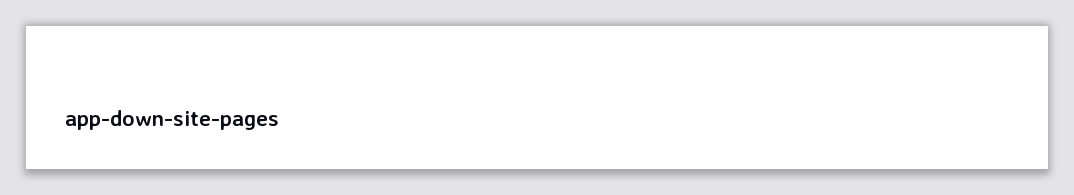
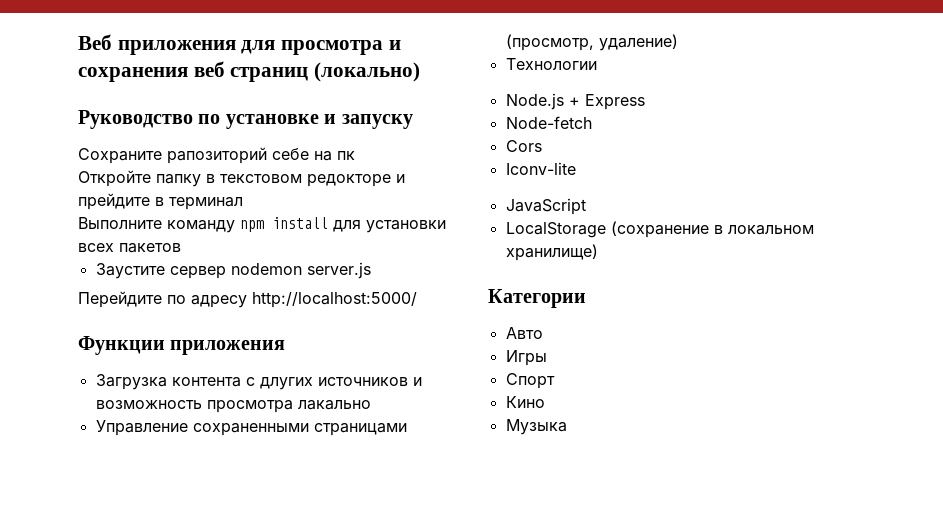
- app-down-site-pages
+ Веб приложения для просмотра и сохранения веб страниц (локально)
+ Руководство по установке и запуску
+ Сохраните рапозиторий себе на пк
+ Откройте папку в текстовом редокторе и прейдите в терминал
+ Выполните команду npm install для установки всех пакетов
+ Заустите сервер nodemon server.js
+ Перейдите по адресу http://localhost:5000/
+ Функции приложения
+ Загрузка контента с длугих источников и возможность просмотра лакально
+ Управление сохраненными страницами (просмотр, удаление)
+ Технологии
+ Node.js + Express
+ Node-fetch
+ Cors
+ Iconv-lite
+ JavaScript
+ LocalStorage (сохранение в локальном хранилище)
+ Категории
+ Авто
+ Игры
+ Спорт
+ Кино
+ Музыка

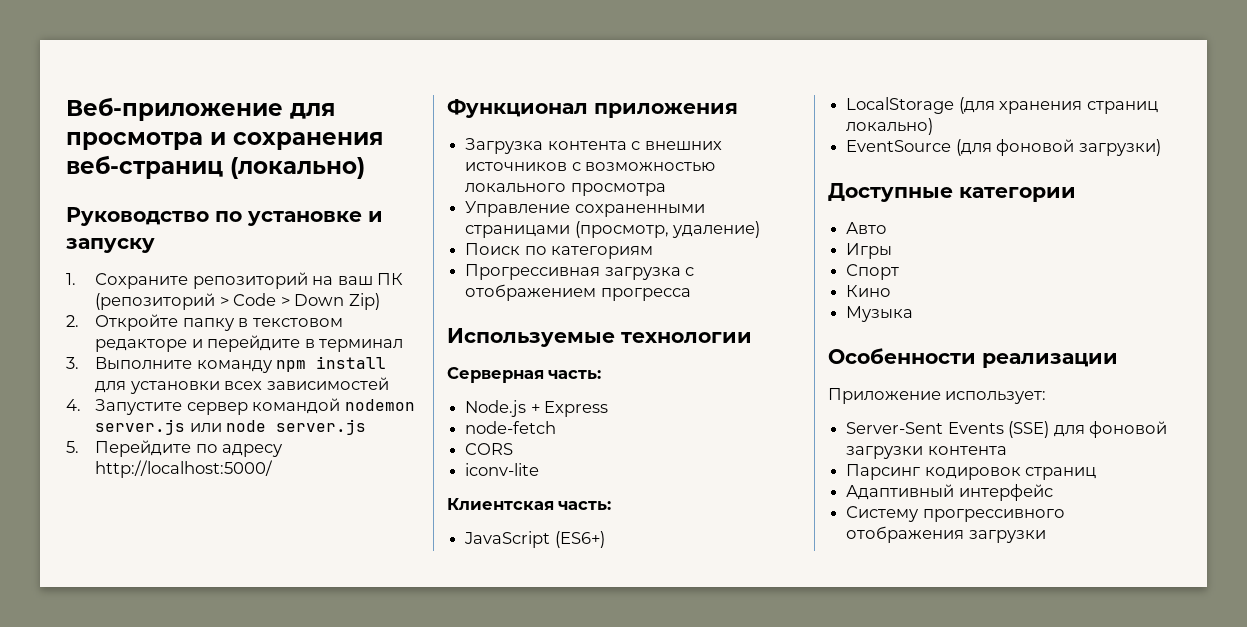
- Веб приложения для просмотра и сохранения веб страниц (локально)
+ Веб-приложение для просмотра и сохранения веб-страниц (локально)
- Сохраните рапозиторий себе на пк
- Откройте папку в текстовом редокторе и прейдите в терминал
+ 1. Сохраните репозиторий на ваш ПК (репозиторий > Code > Down Zip)
+ 2. Откройте папку в текстовом редакторе и перейдите в терминал
- Выполните команду npm install для установки всех пакетов
- Заустите сервер nodemon server.js
- Перейдите по адресу http://localhost:5000/
+ 3. Выполните команду npm install для установки всех зависимостей
+ 4. Запустите сервер командой nodemon server.js или node server.js
+ 5. Перейдите по адресу http://localhost:5000/
- Функции приложения
+ Функционал приложения
- Загрузка контента с длугих источников и возможность просмотра лакально
+ Загрузка контента с внешних источников с возможностью локального просмотра
- Технологии
+ Поиск по категориям
+ Прогрессивная загрузка с отображением прогресса
+ Используемые технологии
+ Серверная часть:
  Node.js + Express
- Node-fetch
- Cors
- Iconv-lite
+ node-fetch
+ CORS
+ iconv-lite
+ Клиентская часть:
- JavaScript
+ JavaScript (ES6+)
- LocalStorage (сохранение в локальном хранилище)
- Категории
+ LocalStorage (для хранения страниц локально)
+ EventSource (для фоновой загрузки)
+ Доступные категории
+ Особенности реализации
+ Приложение использует:
+ Server-Sent Events (SSE) для фоновой загрузки контента
+ Парсинг кодировок страниц
+ Адаптивный интерфейс
+ Систему прогрессивного отображения загрузки

